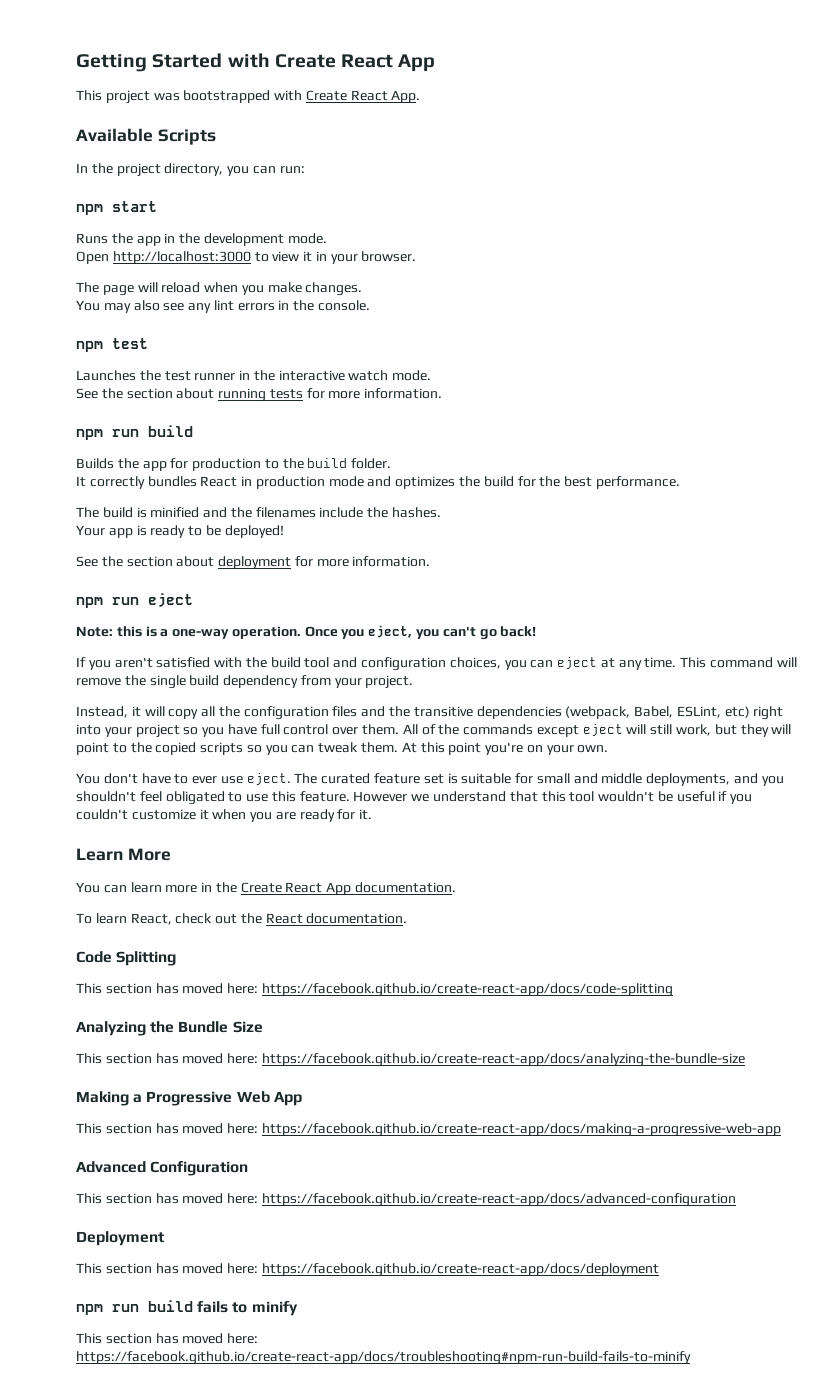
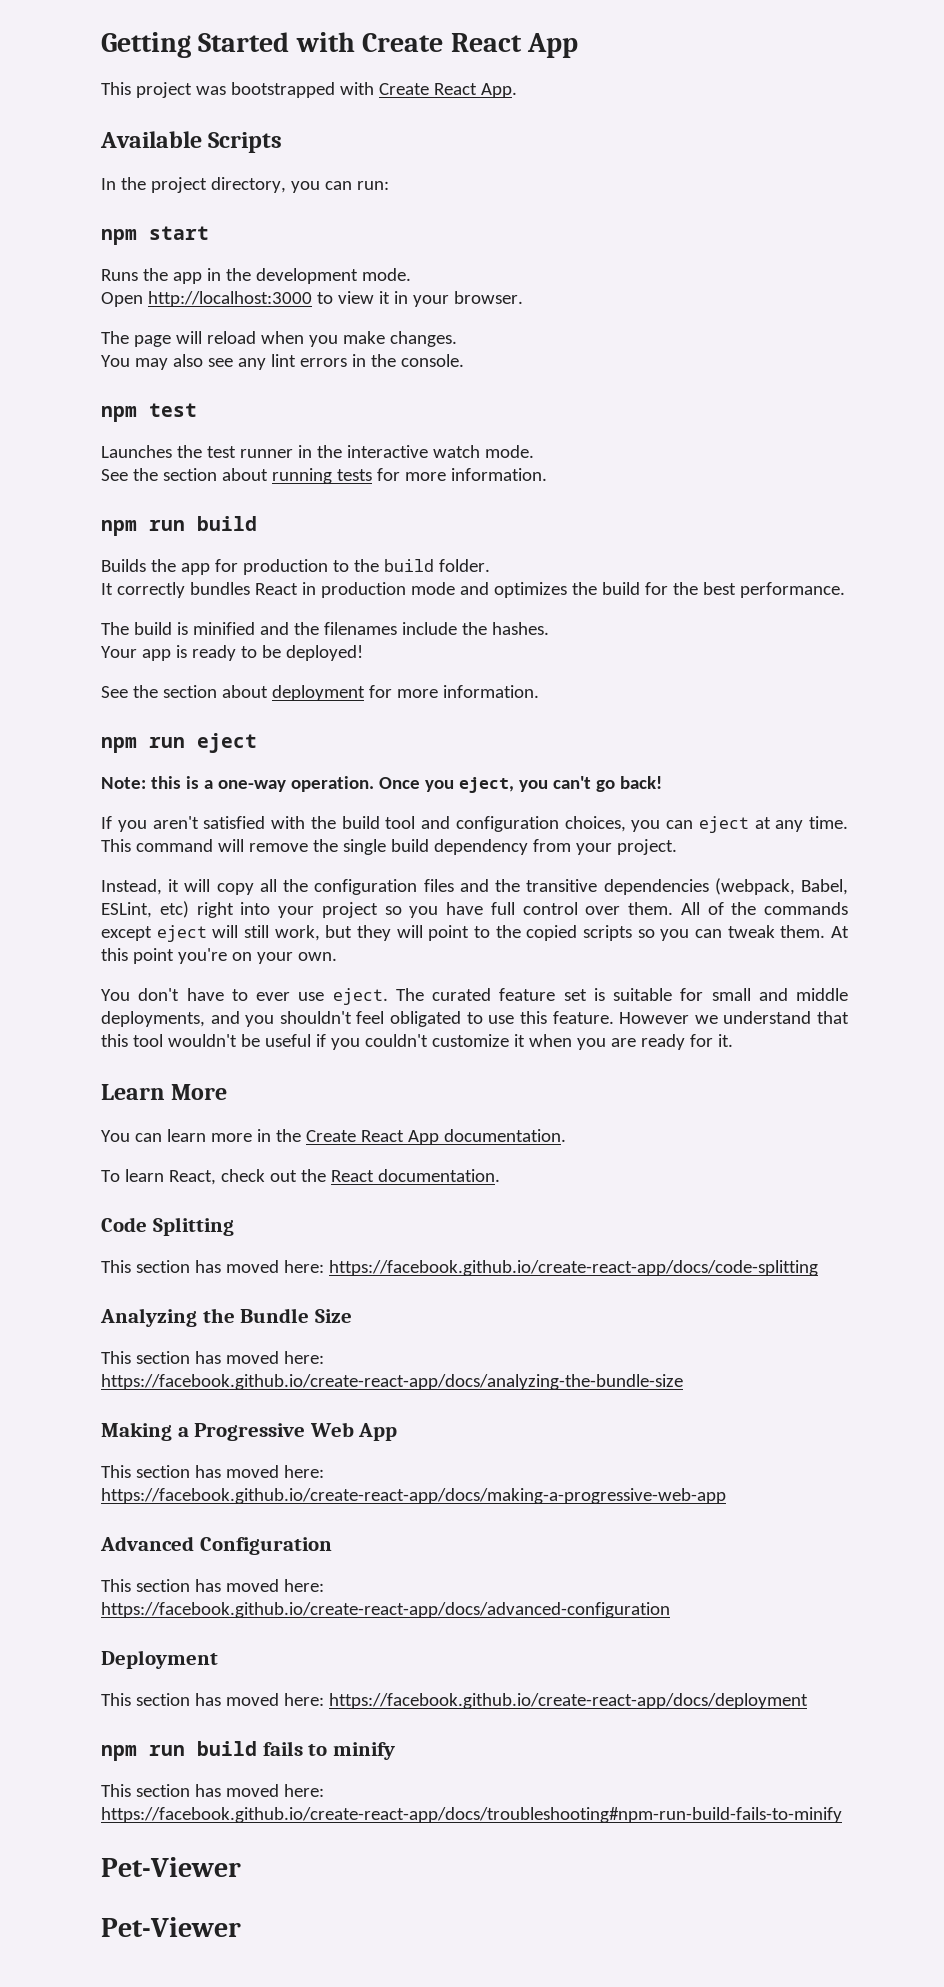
  This section has moved here: https://facebook.github.io/create-react-app/docs/troubleshooting#npm-run-build-fails-to-minify
+ Pet-Viewer
+ Pet-Viewer

